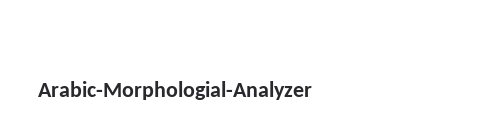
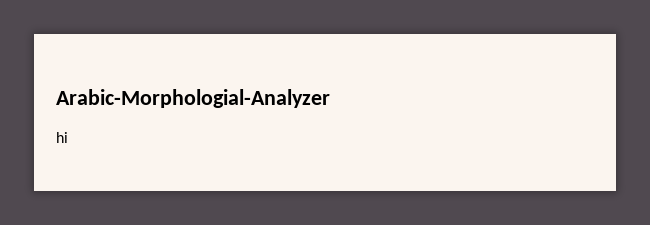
+ hi

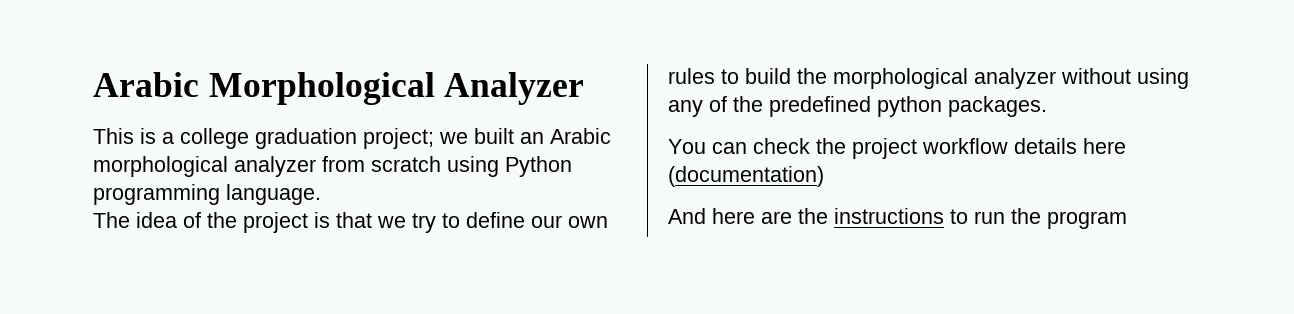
- Arabic-Morphologial-Analyzer
- hi
+ Arabic Morphological Analyzer
+ This is a college graduation project; we built an Arabic morphological analyzer from scratch using Python programming language.
+ The idea of the project is that we try to define our own rules to build the morphological analyzer without using any of the predefined python packages.
+ You can check the project workflow details here (documentation)
+ And here are the instructions to run the program

